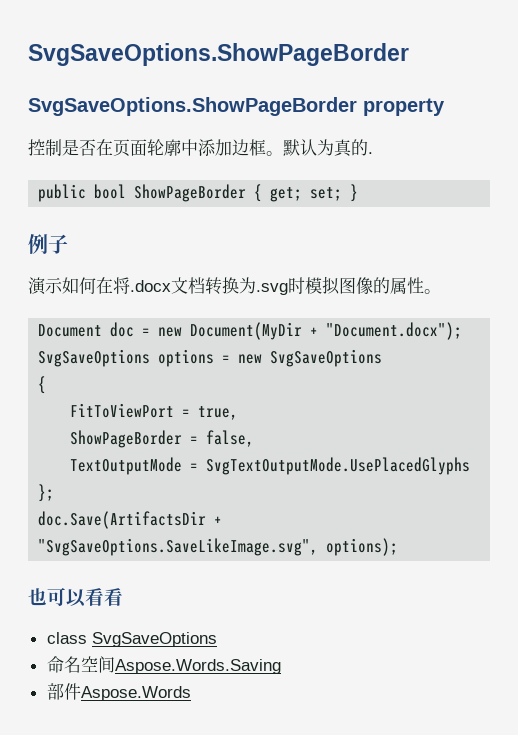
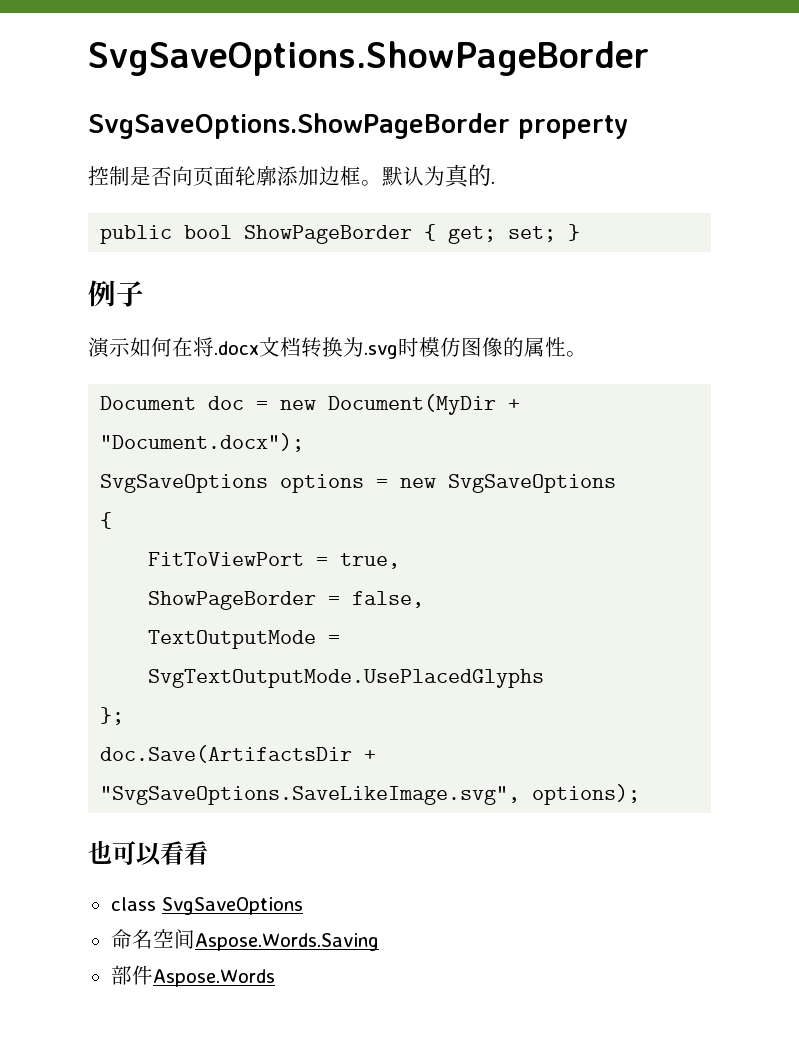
- 控制是否在页面轮廓中添加边框。
+ 控制是否向页面轮廓添加边框。
- 演示如何在将.docx文档转换为.svg时模拟图像的属性。
+ 演示如何在将.docx文档转换为.svg时模仿图像的属性。

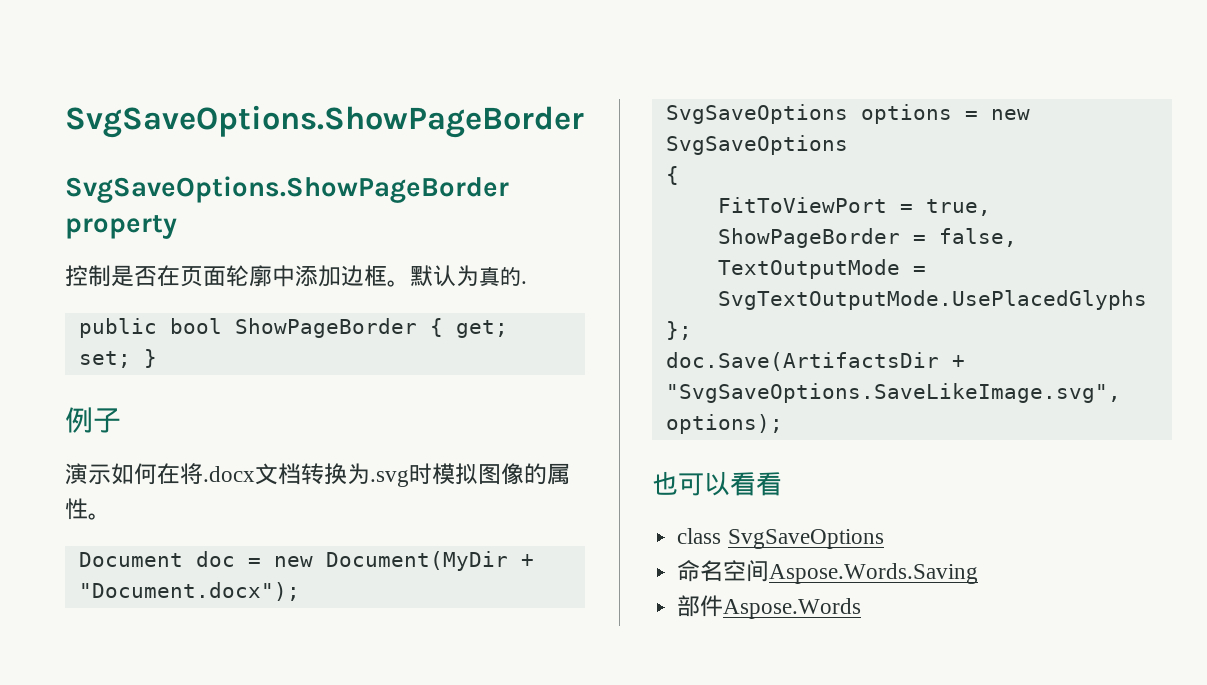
- 控制是否向页面轮廓添加边框。
+ 控制是否在页面轮廓中添加边框。
- 演示如何在将.docx文档转换为.svg时模仿图像的属性。
+ 演示如何在将.docx文档转换为.svg时模拟图像的属性。

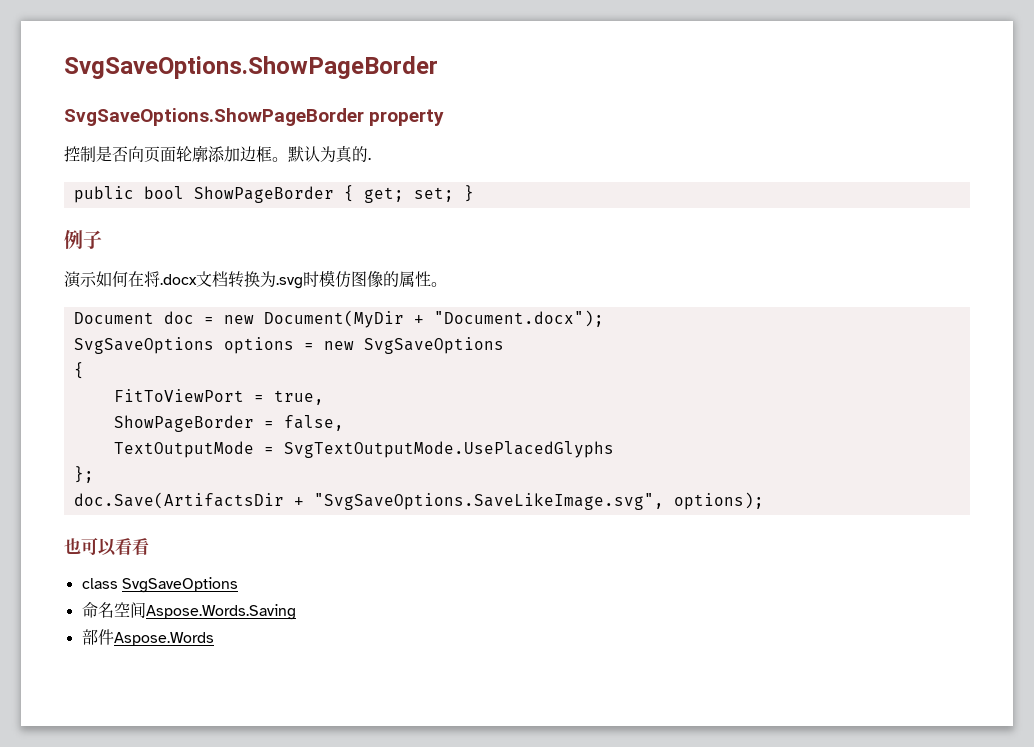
- 控制是否在页面轮廓中添加边框。
+ 控制是否向页面轮廓添加边框。
- 演示如何在将.docx文档转换为.svg时模拟图像的属性。
+ 演示如何在将.docx文档转换为.svg时模仿图像的属性。

